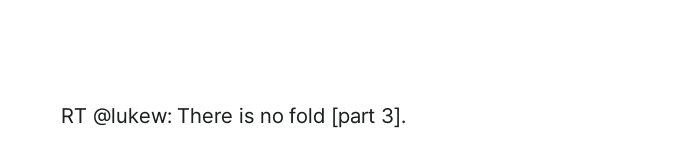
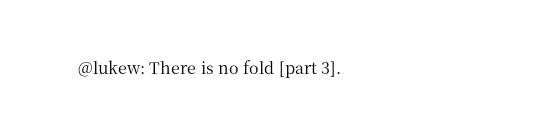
- RT @lukew: There is no fold [part 3].
+ @lukew: There is no fold [part 3].

